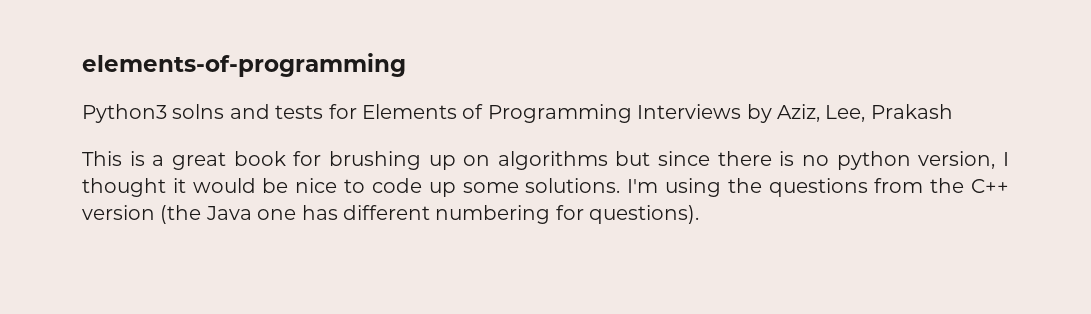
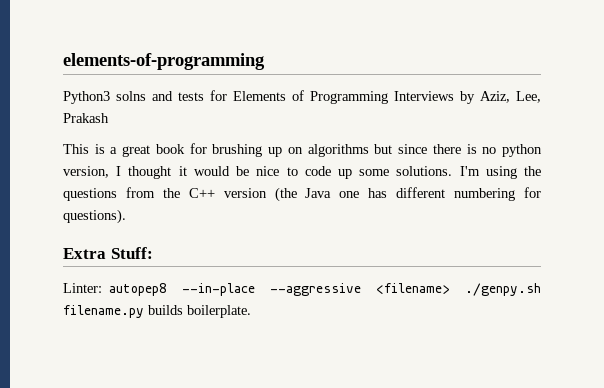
+ Extra Stuff:
+ Linter: autopep8 --in-place --aggressive <filename> ./genpy.sh filename.py builds boilerplate.

